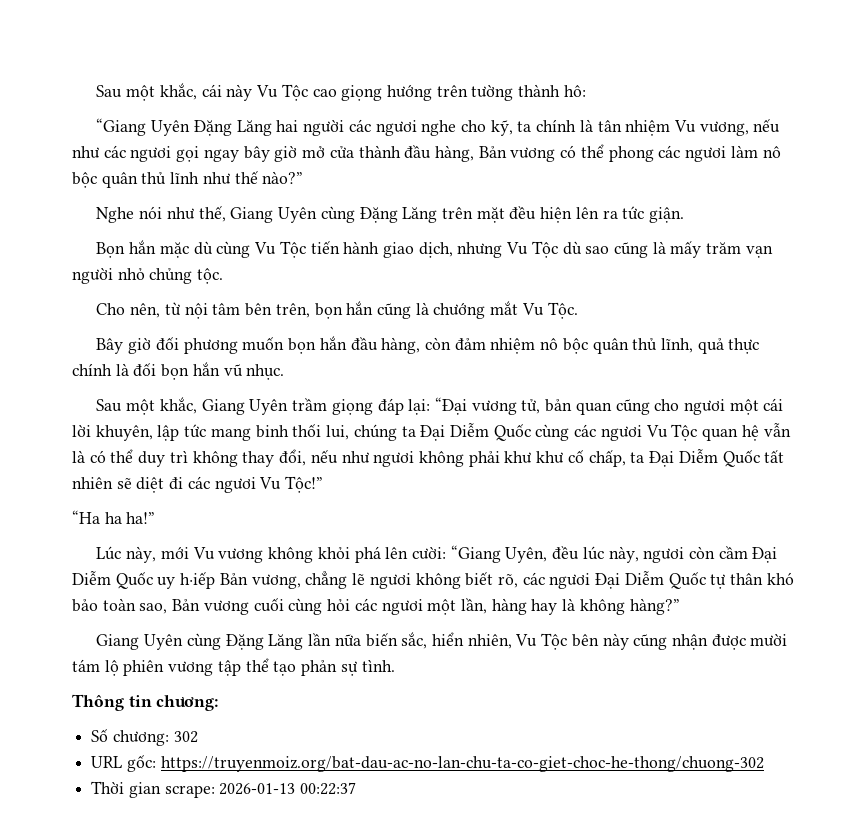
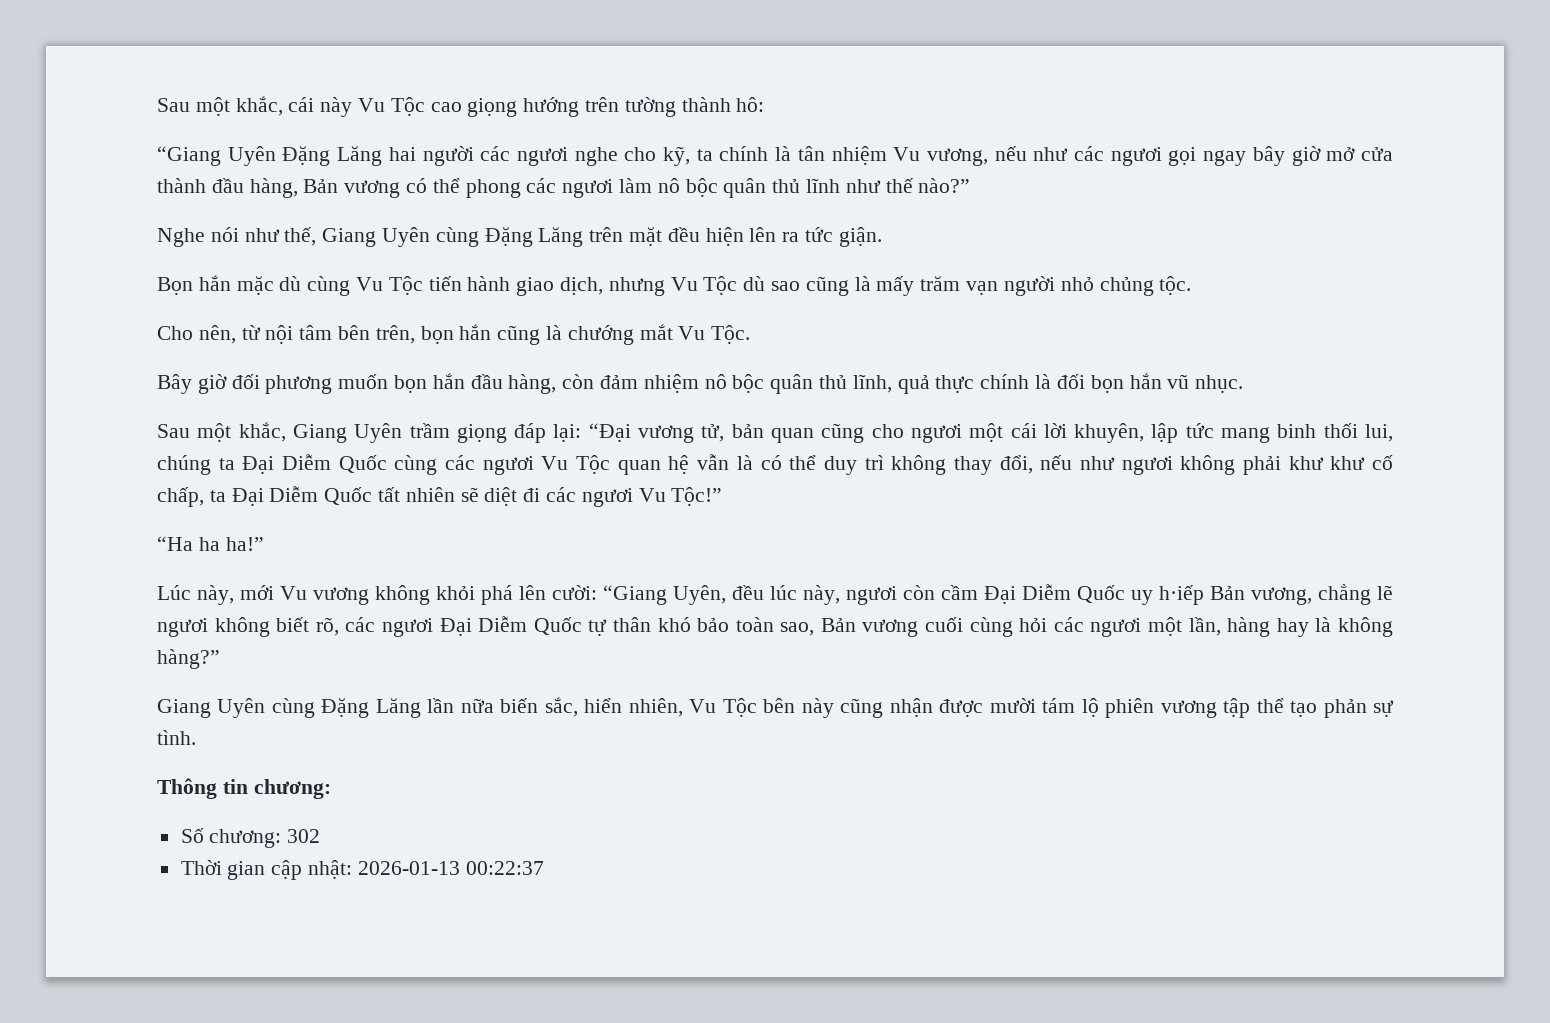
- URL gốc: https://truyenmoiz.org/bat-dau-ac-no-lan-chu-ta-co-giet-choc-he-thong/chuong-302
- Thời gian scrape: 2026-01-13 00:22:37
+ Thời gian cập nhật: 2026-01-13 00:22:37

